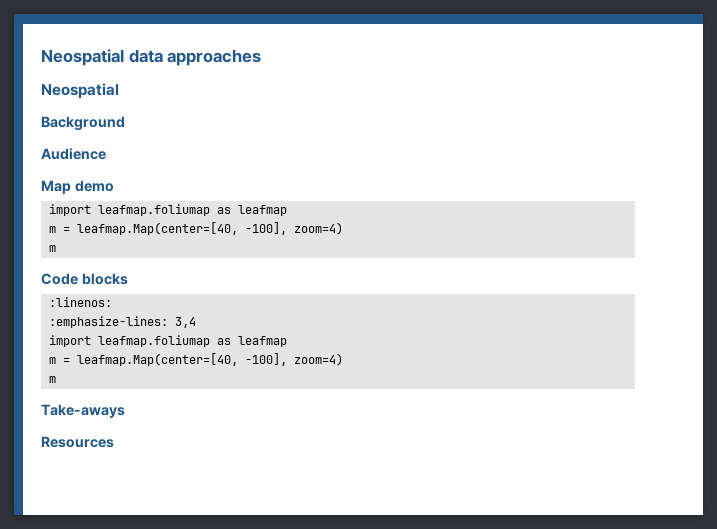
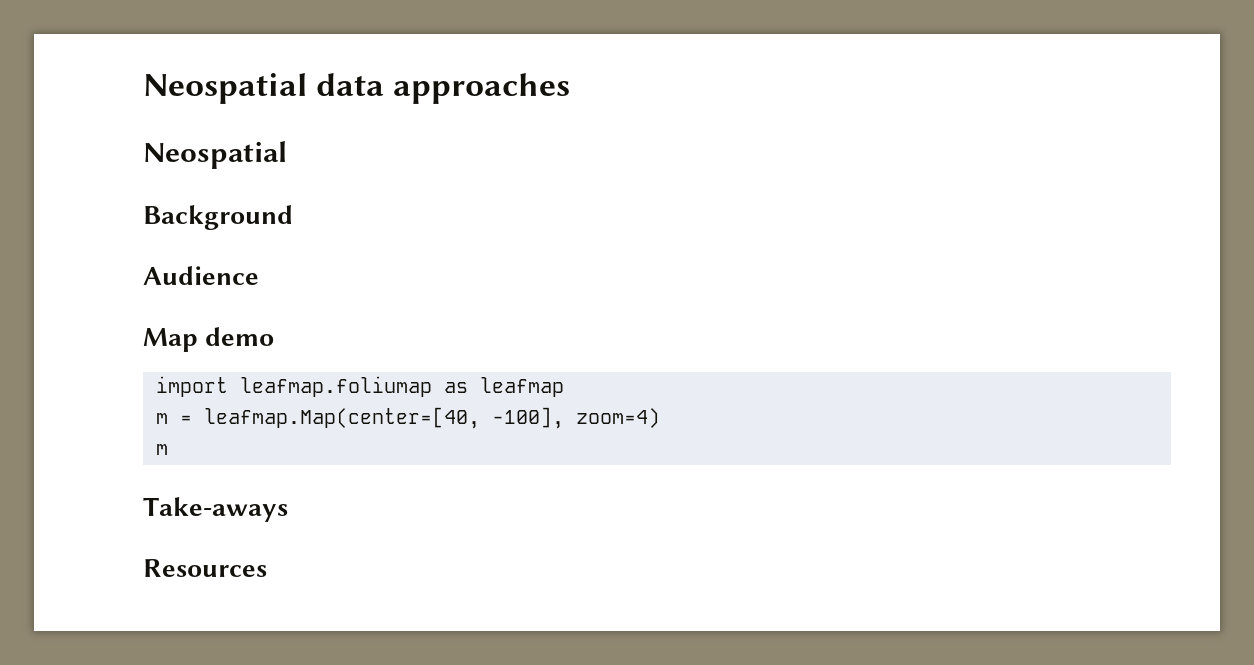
- Code blocks
- :linenos:
- :emphasize-lines: 3,4
- import leafmap.foliumap as leafmap
- m = leafmap.Map(center=[40, -100], zoom=4)
- m

